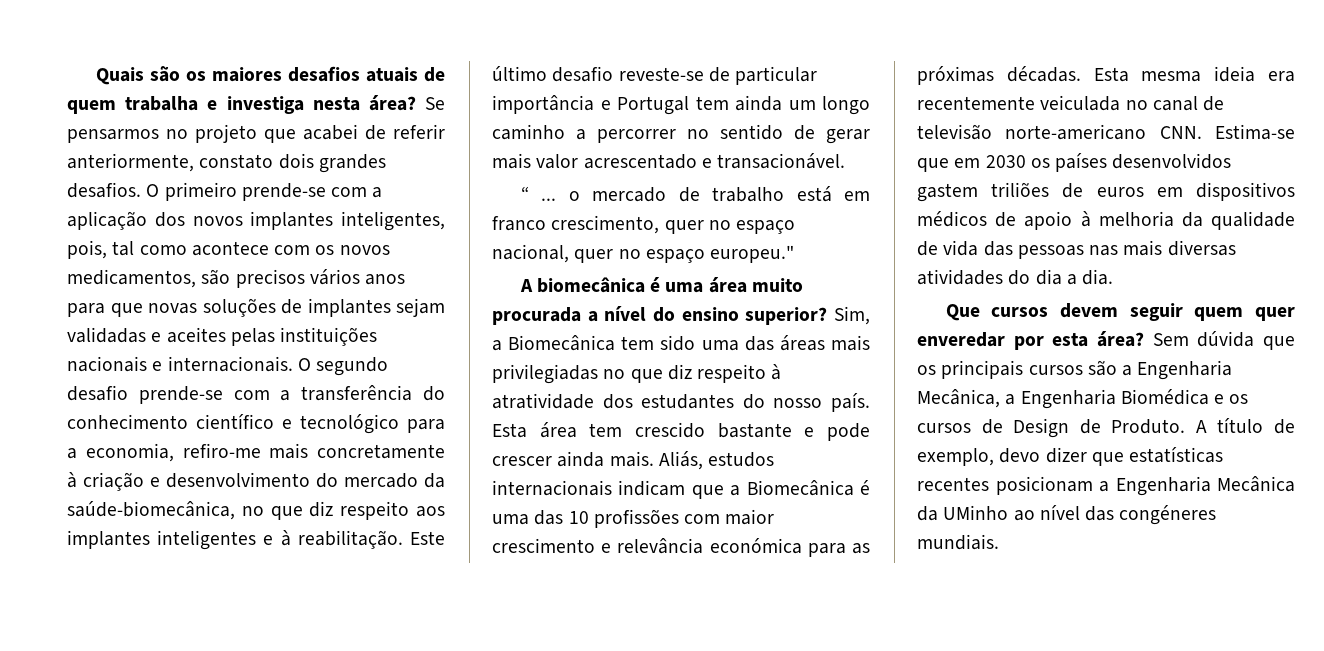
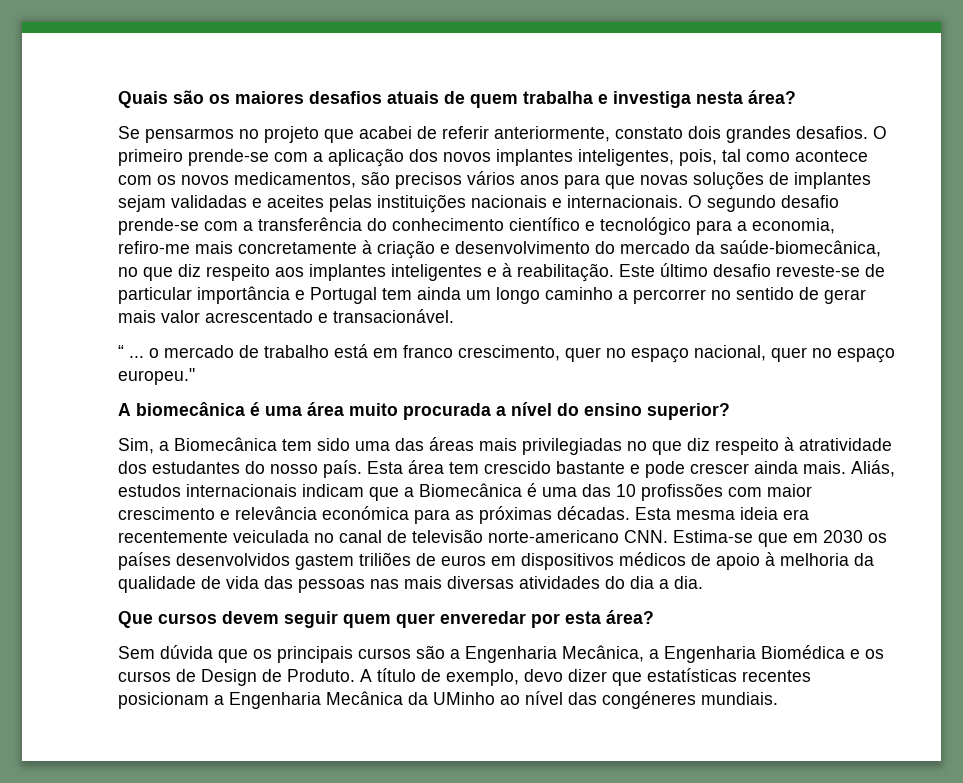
- Quais são os maiores desafios atuais de quem trabalha e investiga nesta área? Se pensarmos no projeto que acabei de referir anteriormente, constato dois grandes desafios.
+ Quais são os maiores desafios atuais de quem trabalha e investiga nesta área?
+ Se pensarmos no projeto que acabei de referir anteriormente, constato dois grandes desafios.
- A biomecânica é uma área muito procurada a nível do ensino superior? Sim, a Biomecânica tem sido uma das áreas mais privilegiadas no que diz respeito à atratividade dos estudantes do nosso país.
+ A biomecânica é uma área muito procurada a nível do ensino superior?
+ Sim, a Biomecânica tem sido uma das áreas mais privilegiadas no que diz respeito à atratividade dos estudantes do nosso país.
- Que cursos devem seguir quem quer enveredar por esta área? Sem dúvida que os principais cursos são a Engenharia Mecânica, a Engenharia Biomédica e os cursos de Design de Produto.
+ Que cursos devem seguir quem quer enveredar por esta área?
+ Sem dúvida que os principais cursos são a Engenharia Mecânica, a Engenharia Biomédica e os cursos de Design de Produto.

